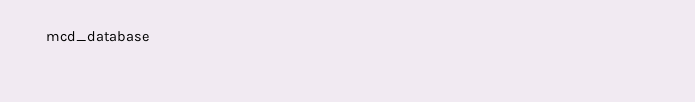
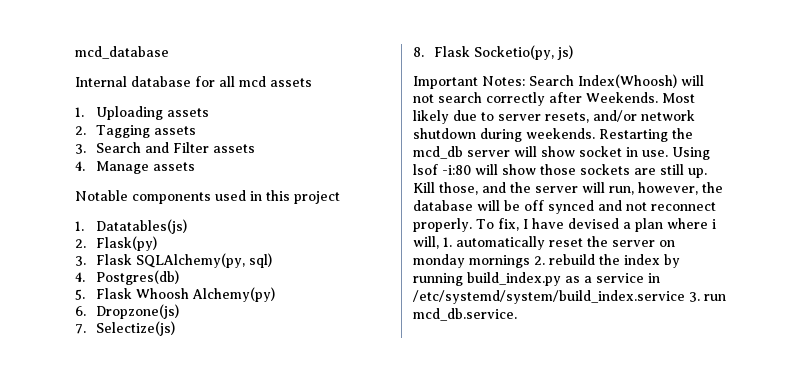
+ Internal database for all mcd assets
+ 1. Uploading assets
+ 2. Tagging assets
+ 3. Search and Filter assets
+ 4. Manage assets
+ Notable components used in this project
+ 1. Datatables(js)
+ 2. Flask(py)
+ 3. Flask SQLAlchemy(py, sql)
+ 4. Postgres(db)
+ 5. Flask Whoosh Alchemy(py)
+ 6. Dropzone(js)
+ 7. Selectize(js)
+ 8. Flask Socketio(py, js)
+ Important Notes: Search Index(Whoosh) will not search correctly after Weekends. Most likely due to server resets, and/or network shutdown during weekends. Restarting the mcd_db server will show socket in use. Using lsof -i:80 will show those sockets are still up. Kill those, and the server will run, however, the database will be off synced and not reconnect properly. To fix, I have devised a plan where i will, 1. automatically reset the server on monday mornings 2. rebuild the index by running build_index.py as a service in /etc/systemd/system/build_index.service 3. run mcd_db.service.

